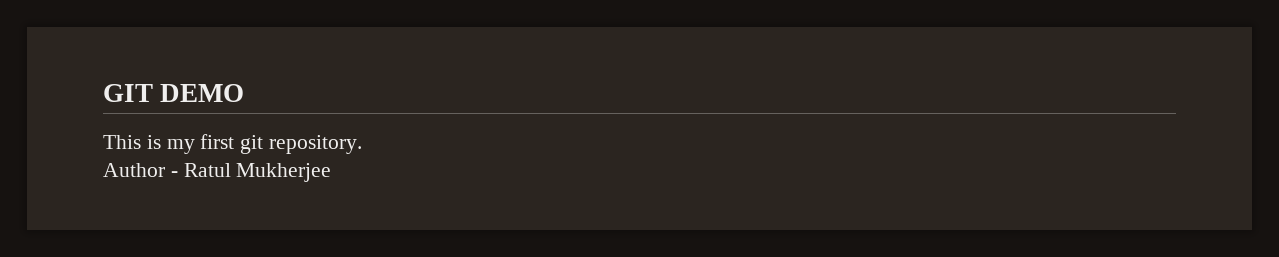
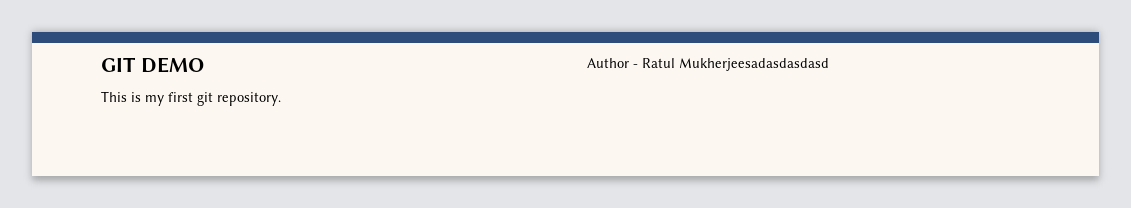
- Author - Ratul Mukherjee
+ Author - Ratul Mukherjeesadasdasdasd

